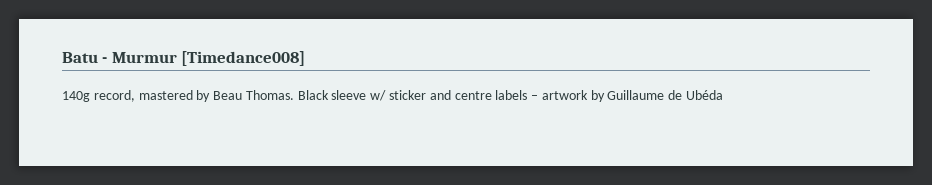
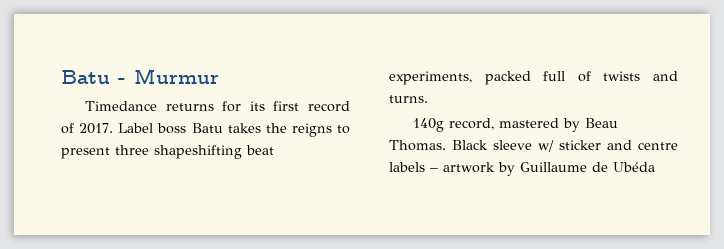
- Batu - Murmur [Timedance008]
+ Batu - Murmur
+ Timedance returns for its first record of 2017. Label boss Batu takes the reigns to present three shapeshifting beat experiments, packed full of twists and turns.

